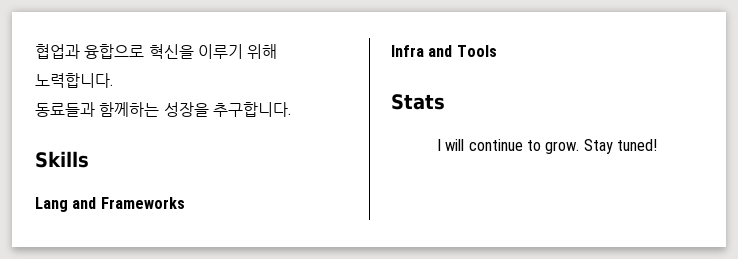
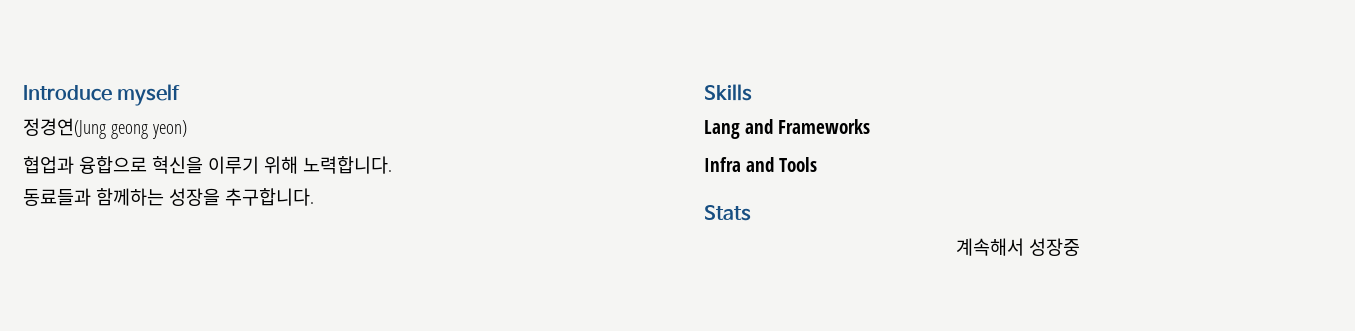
+ Introduce myself
+ 정경연(Jung geong yeon)
- I will continue to grow. Stay tuned!
+ 계속해서 성장중

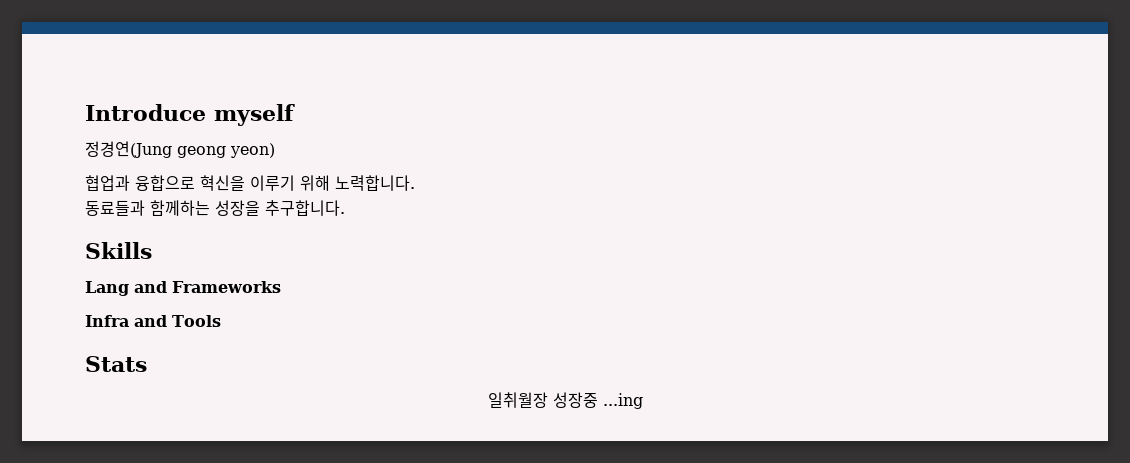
- 계속해서 성장중
+ 일취월장 성장중 ...ing

